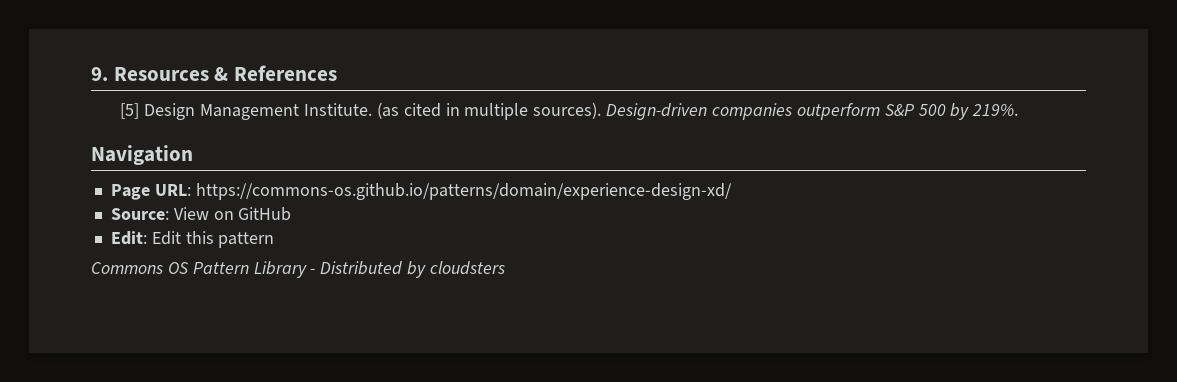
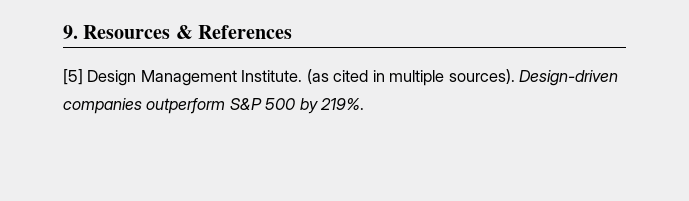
- Navigation
- Page URL: https://commons-os.github.io/patterns/domain/experience-design-xd/
- Source: View on GitHub
- Edit: Edit this pattern
- Commons OS Pattern Library - Distributed by cloudsters

